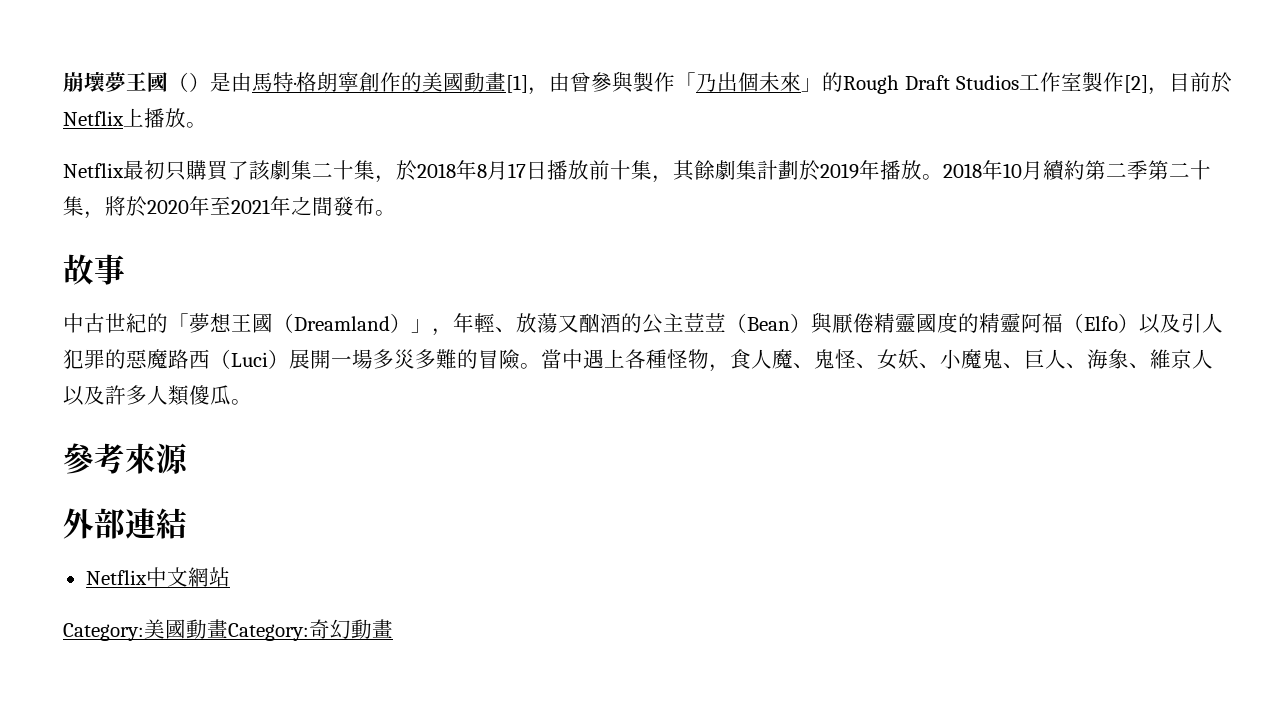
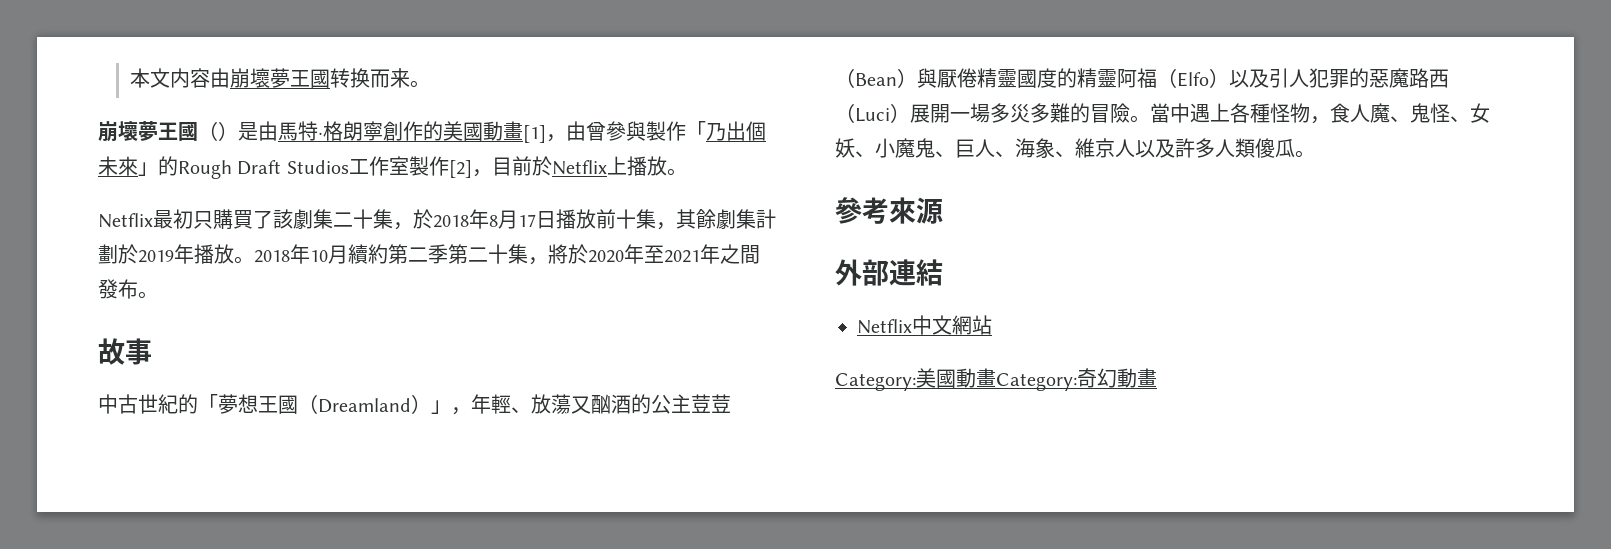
+ 本文内容由崩壞夢王國转换而来。

